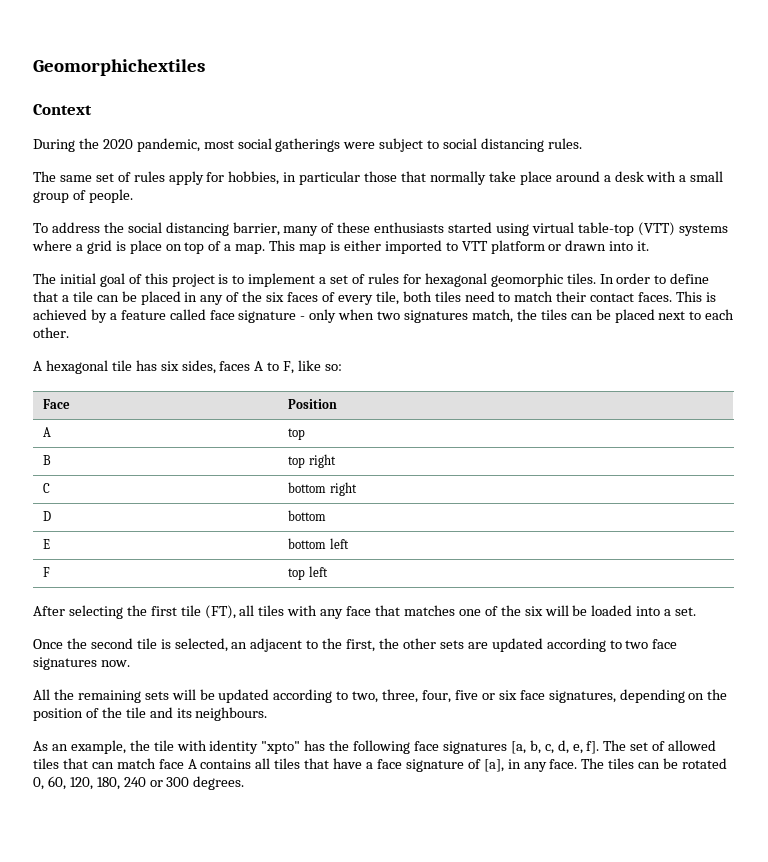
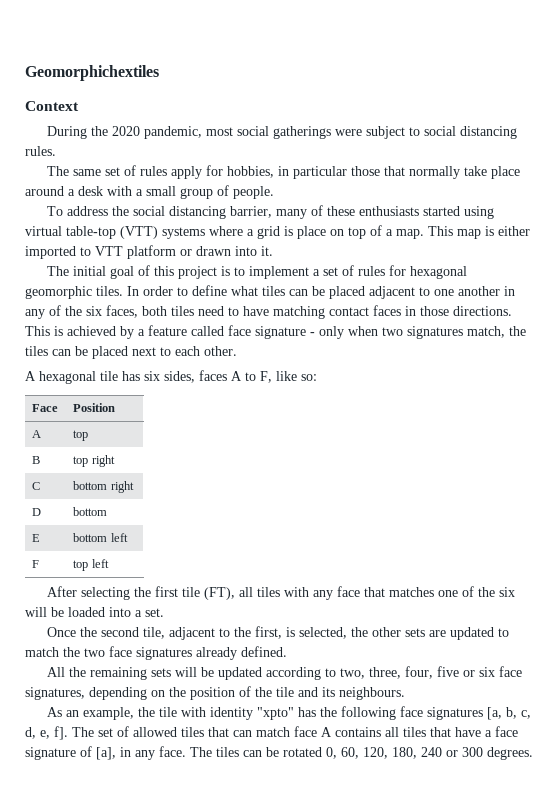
- In order to define that a tile can be placed in any of the six faces of every tile, both tiles need to match their contact faces.
+ In order to define what tiles can be placed adjacent to one another in any of the six faces, both tiles need to have matching contact faces in those directions.
- Once the second tile is selected, an adjacent to the first, the other sets are updated according to two face signatures now.
+ Once the second tile, adjacent to the first, is selected, the other sets are updated to match the two face signatures already defined.

